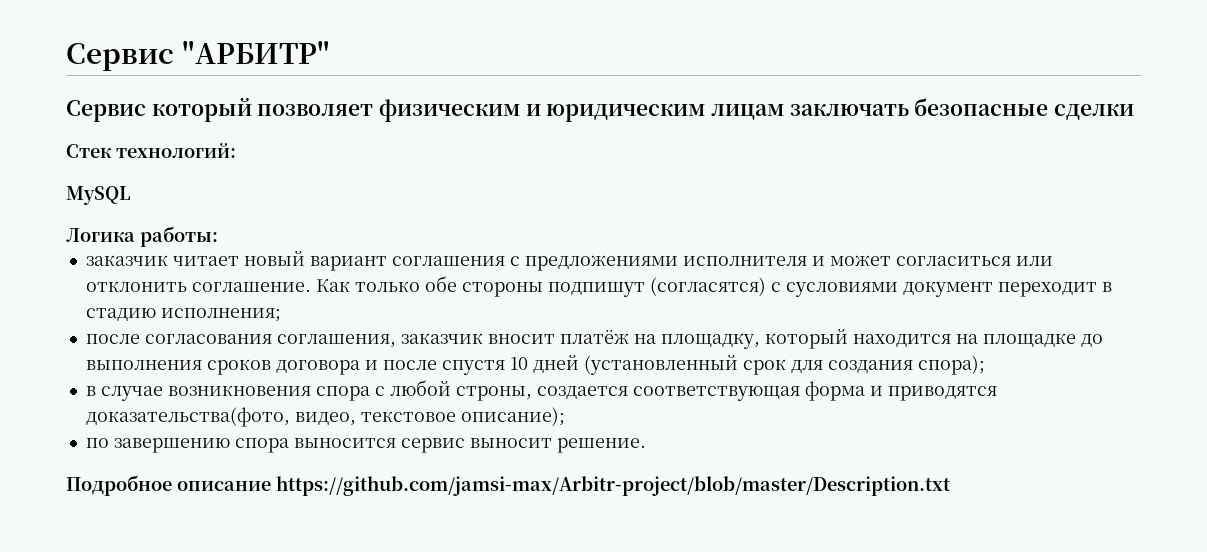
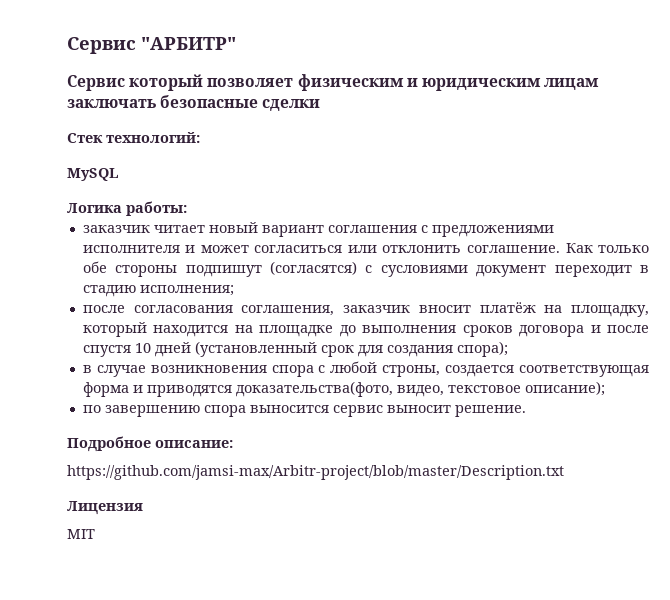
- Подробное описание https://github.com/jamsi-max/Arbitr-project/blob/master/Description.txt
+ Подробное описание:
+ https://github.com/jamsi-max/Arbitr-project/blob/master/Description.txt
+ Лицензия
+ MIT

